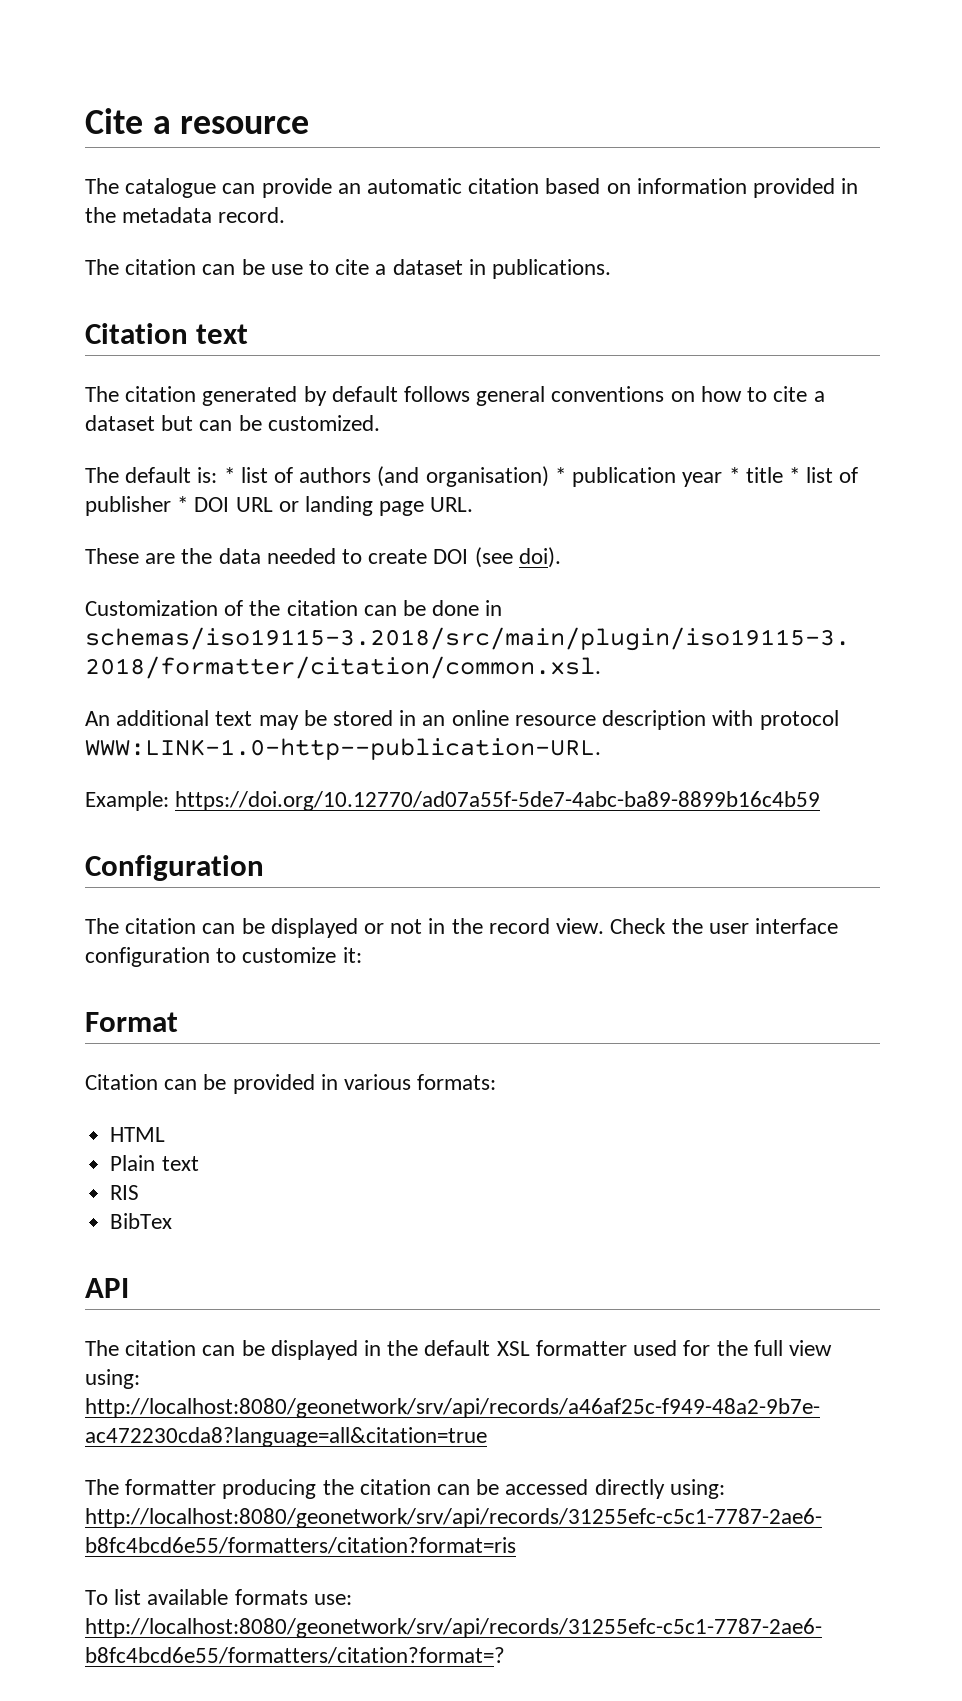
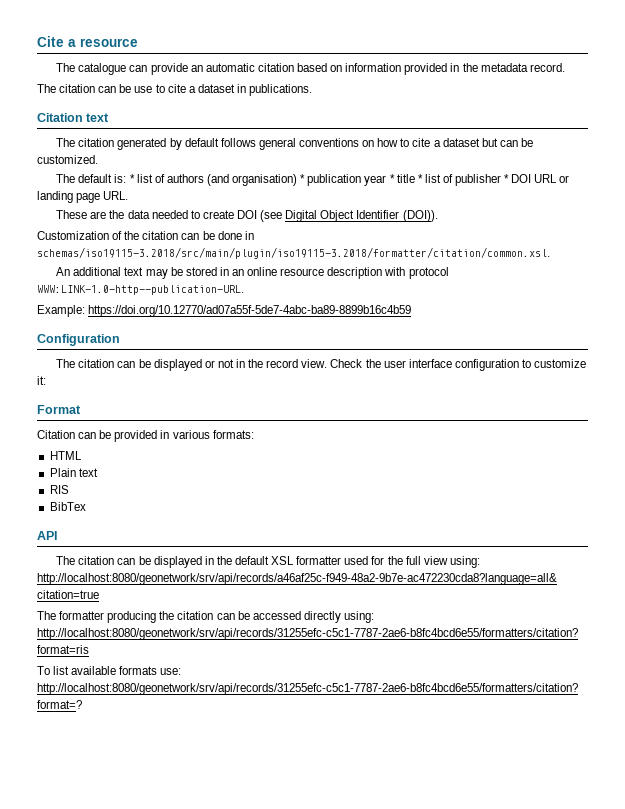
- These are the data needed to create DOI (see doi).
+ These are the data needed to create DOI (see Digital Object Identifier (DOI)).

